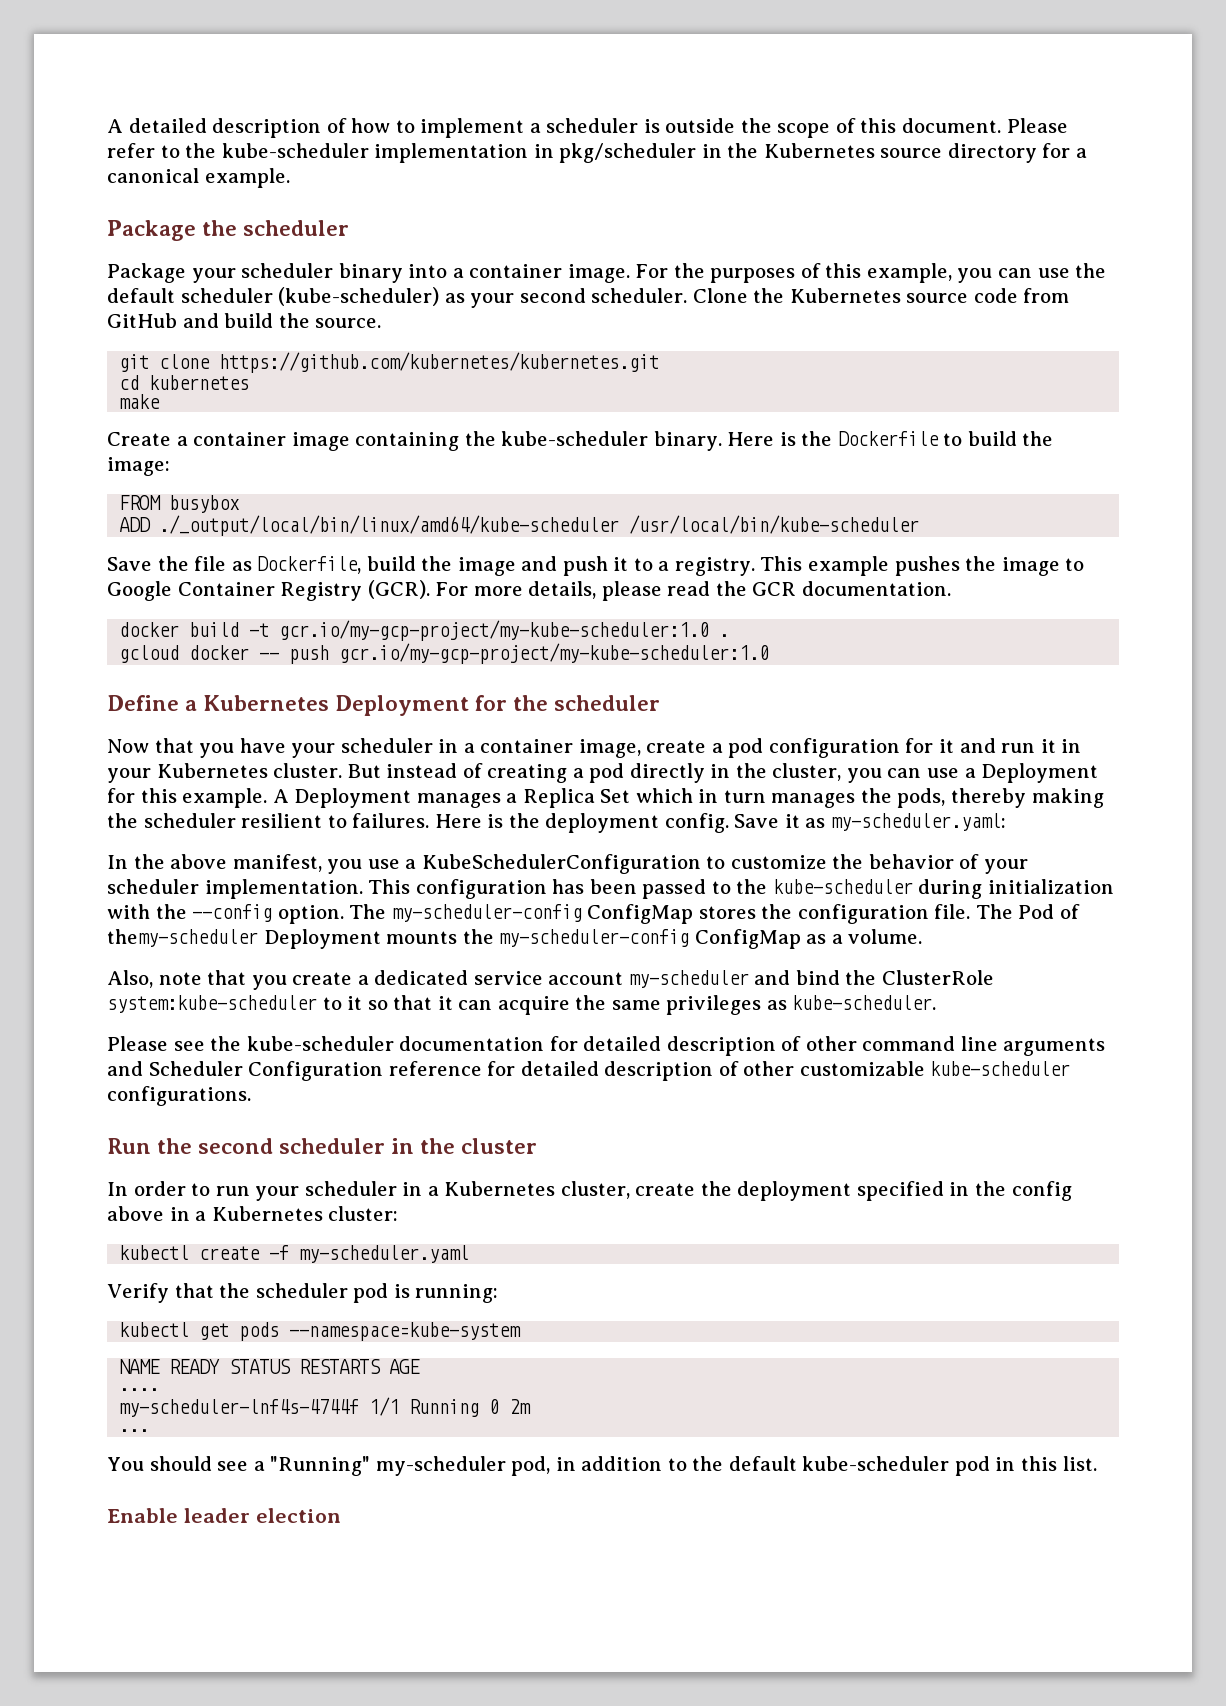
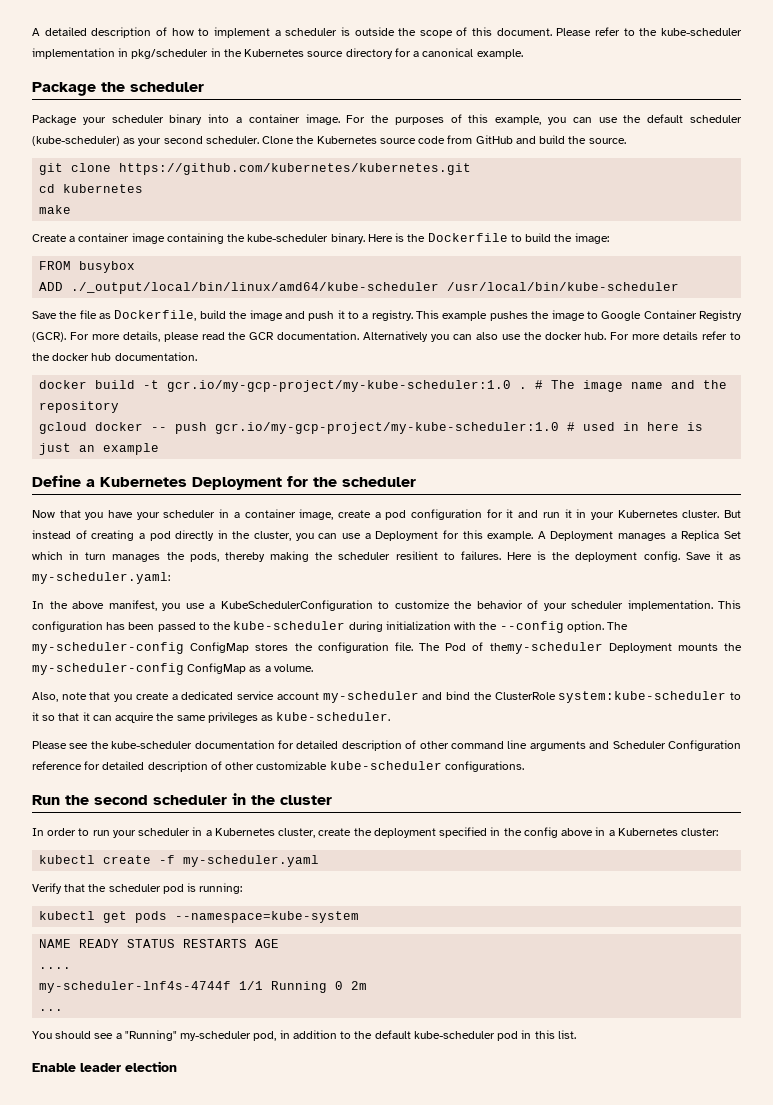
+ Alternatively you can also use the docker hub. For more details refer to the docker hub documentation.
+ # The image name and the repository
- gcloud docker -- push gcr.io/my-gcp-project/my-kube-scheduler:1.0
+ gcloud docker -- push gcr.io/my-gcp-project/my-kube-scheduler:1.0 # used in here is just an example

